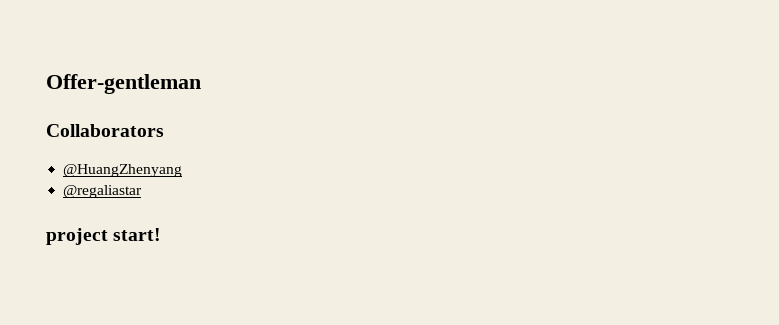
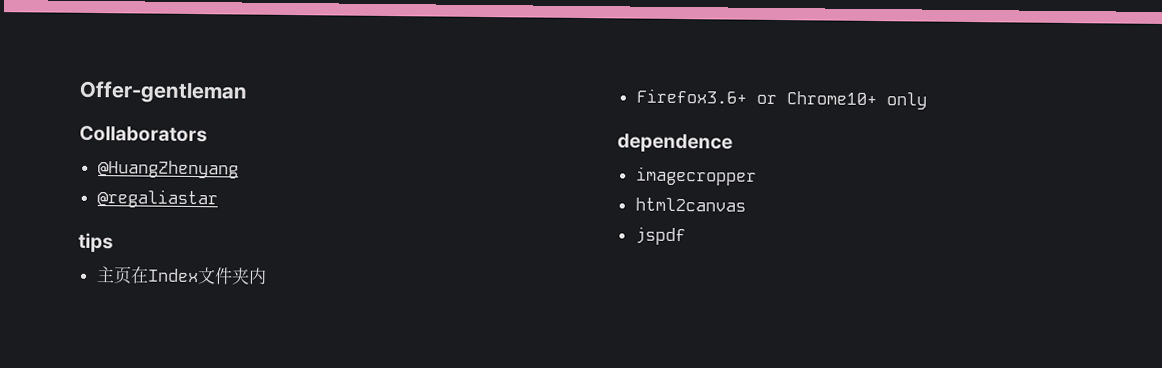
- project start!
+ tips
+ 主页在Index文件夹内
+ Firefox3.6+ or Chrome10+ only
+ dependence
+ imagecropper
+ html2canvas
+ jspdf

